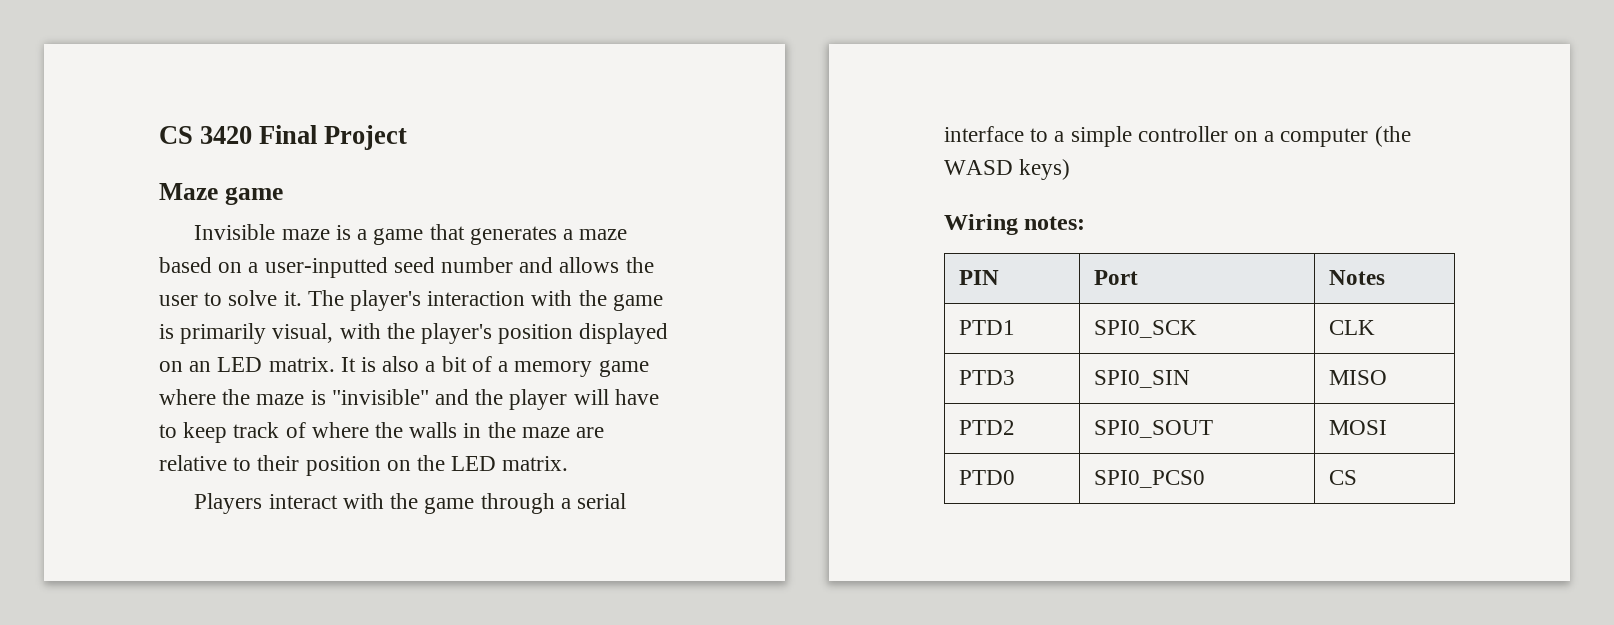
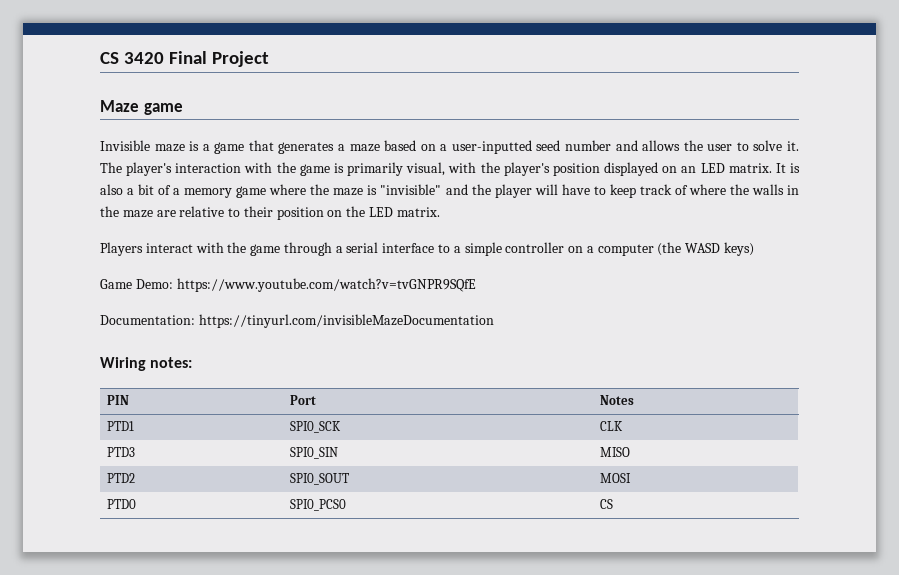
+ Game Demo: https://www.youtube.com/watch?v=tvGNPR9SQfE
+ Documentation: https://tinyurl.com/invisibleMazeDocumentation

